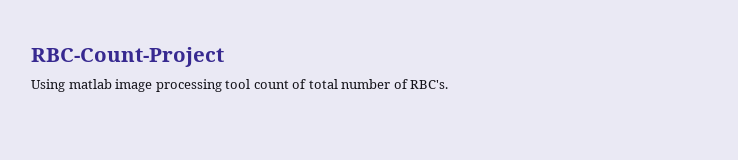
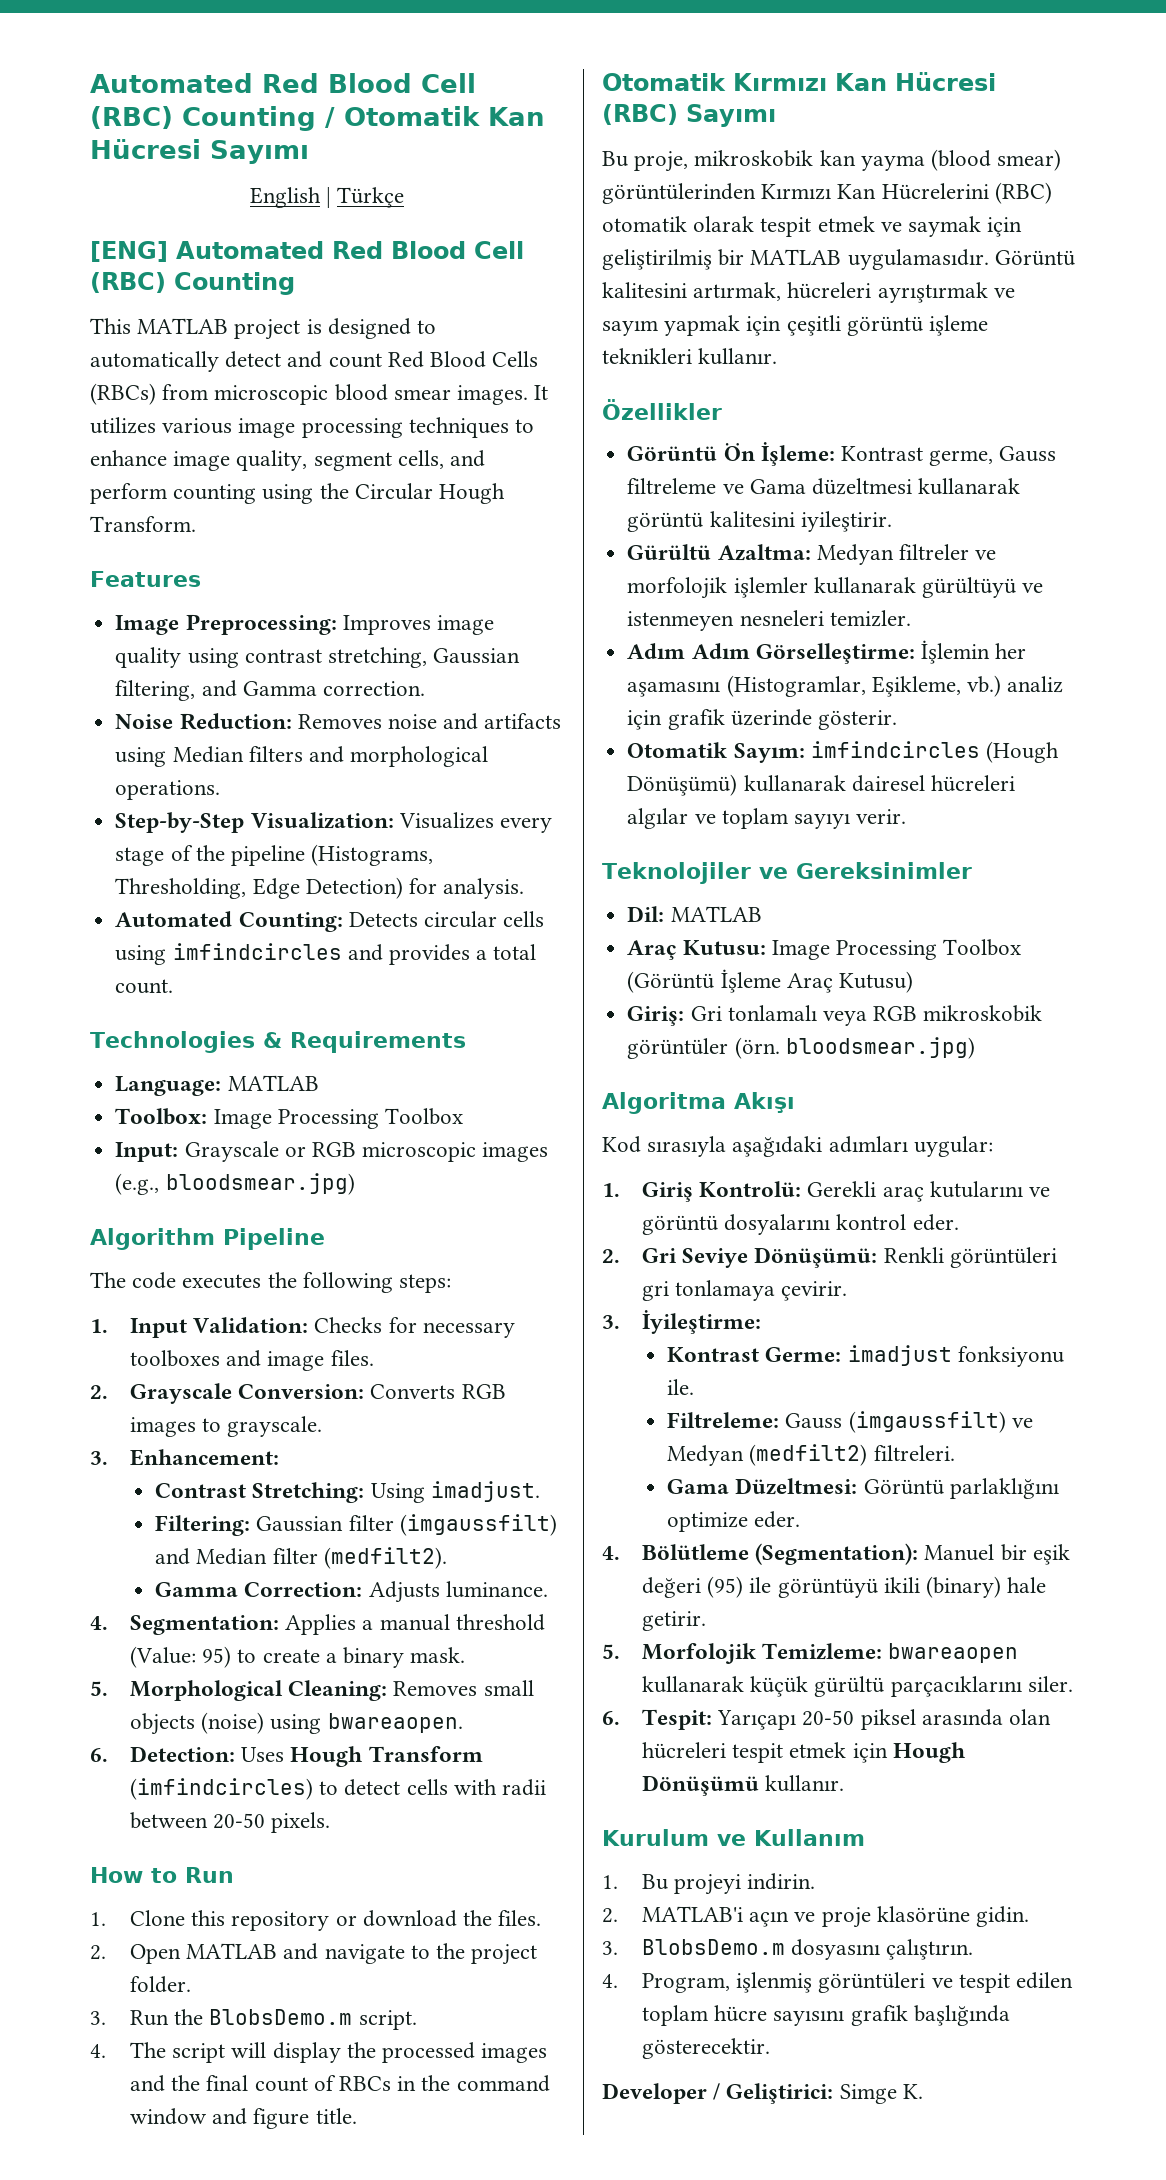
- RBC-Count-Project
- Using matlab image processing tool count of total number of RBC's.
+ Automated Red Blood Cell (RBC) Counting / Otomatik Kan Hücresi Sayımı
+ English | Türkçe
+ [ENG] Automated Red Blood Cell (RBC) Counting
+ This MATLAB project is designed to automatically detect and count Red Blood Cells (RBCs) from microscopic blood smear images. It utilizes various image processing techniques to enhance image quality, segment cells, and perform counting using the Circular Hough Transform.
+ Features
+ Image Preprocessing: Improves image quality using contrast stretching, Gaussian filtering, and Gamma correction.
+ Noise Reduction: Removes noise and artifacts using Median filters and morphological operations.
+ Step-by-Step Visualization: Visualizes every stage of the pipeline (Histograms, Thresholding, Edge Detection) for analysis.
+ Automated Counting: Detects circular cells using imfindcircles and provides a total count.
+ Technologies & Requirements
+ Language: MATLAB
+ Toolbox: Image Processing Toolbox
+ Input: Grayscale or RGB microscopic images (e.g., bloodsmear.jpg)
+ Algorithm Pipeline
+ The code executes the following steps:
+ 1. Input Validation: Checks for necessary toolboxes and image files.
+ 2. Grayscale Conversion: Converts RGB images to grayscale.
+ 3. Enhancement:
+ Contrast Stretching: Using imadjust.
+ Filtering: Gaussian filter (imgaussfilt) and Median filter (medfilt2).
+ Gamma Correction: Adjusts luminance.
+ 4. Segmentation: Applies a manual threshold (Value: 95) to create a binary mask.
+ 5. Morphological Cleaning: Removes small objects (noise) using bwareaopen.
+ 6. Detection: Uses Hough Transform (imfindcircles) to detect cells with radii between 20-50 pixels.
+ How to Run
+ 1. Clone this repository or download the files.
+ 2. Open MATLAB and navigate to the project folder.
+ 3. Run the BlobsDemo.m script.
+ 4. The script will display the processed images and the final count of RBCs in the command window and figure title.
+ Otomatik Kırmızı Kan Hücresi (RBC) Sayımı
+ Bu proje, mikroskobik kan yayma (blood smear) görüntülerinden Kırmızı Kan Hücrelerini (RBC) otomatik olarak tespit etmek ve saymak için geliştirilmiş bir MATLAB uygulamasıdır. Görüntü kalitesini artırmak, hücreleri ayrıştırmak ve sayım yapmak için çeşitli görüntü işleme teknikleri kullanır.
+ Özellikler
+ Görüntü Ön İşleme: Kontrast germe, Gauss filtreleme ve Gama düzeltmesi kullanarak görüntü kalitesini iyileştirir.
+ Gürültü Azaltma: Medyan filtreler ve morfolojik işlemler kullanarak gürültüyü ve istenmeyen nesneleri temizler.
+ Adım Adım Görselleştirme: İşlemin her aşamasını (Histogramlar, Eşikleme, vb.) analiz için grafik üzerinde gösterir.
+ Otomatik Sayım: imfindcircles (Hough Dönüşümü) kullanarak dairesel hücreleri algılar ve toplam sayıyı verir.
+ Teknolojiler ve Gereksinimler
+ Dil: MATLAB
+ Araç Kutusu: Image Processing Toolbox (Görüntü İşleme Araç Kutusu)
+ Giriş: Gri tonlamalı veya RGB mikroskobik görüntüler (örn. bloodsmear.jpg)
+ Algoritma Akışı
+ Kod sırasıyla aşağıdaki adımları uygular:
+ 1. Giriş Kontrolü: Gerekli araç kutularını ve görüntü dosyalarını kontrol eder.
+ 2. Gri Seviye Dönüşümü: Renkli görüntüleri gri tonlamaya çevirir.
+ 3. İyileştirme:
+ Kontrast Germe: imadjust fonksiyonu ile.
+ Filtreleme: Gauss (imgaussfilt) ve Medyan (medfilt2) filtreleri.
+ Gama Düzeltmesi: Görüntü parlaklığını optimize eder.
+ 4. Bölütleme (Segmentation): Manuel bir eşik değeri (95) ile görüntüyü ikili (binary) hale getirir.
+ 5. Morfolojik Temizleme: bwareaopen kullanarak küçük gürültü parçacıklarını siler.
+ 6. Tespit: Yarıçapı 20-50 piksel arasında olan hücreleri tespit etmek için Hough Dönüşümü kullanır.
+ Kurulum ve Kullanım
+ 1. Bu projeyi indirin.
+ 2. MATLAB'i açın ve proje klasörüne gidin.
+ 3. BlobsDemo.m dosyasını çalıştırın.
+ 4. Program, işlenmiş görüntüleri ve tespit edilen toplam hücre sayısını grafik başlığında gösterecektir.
+ Developer / Geliştirici: Simge K.

